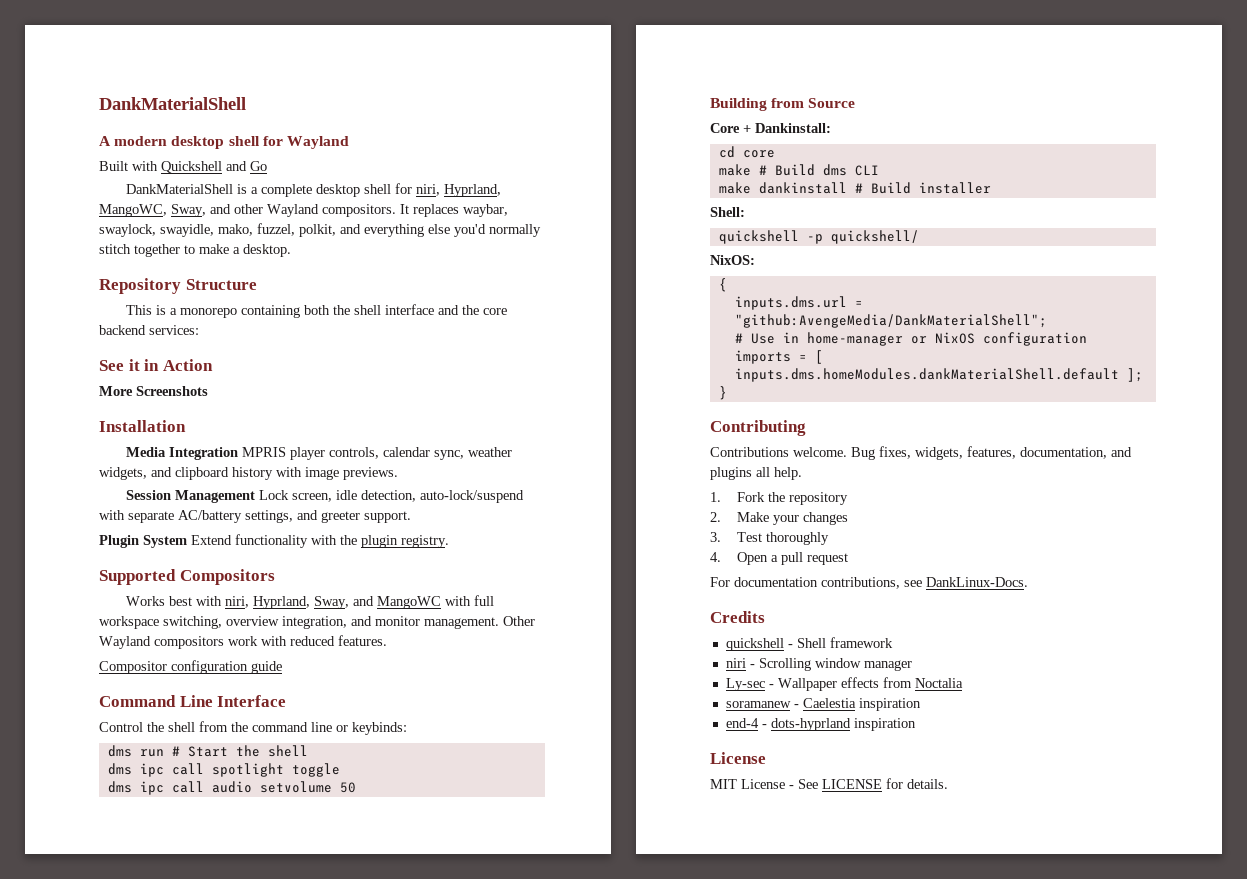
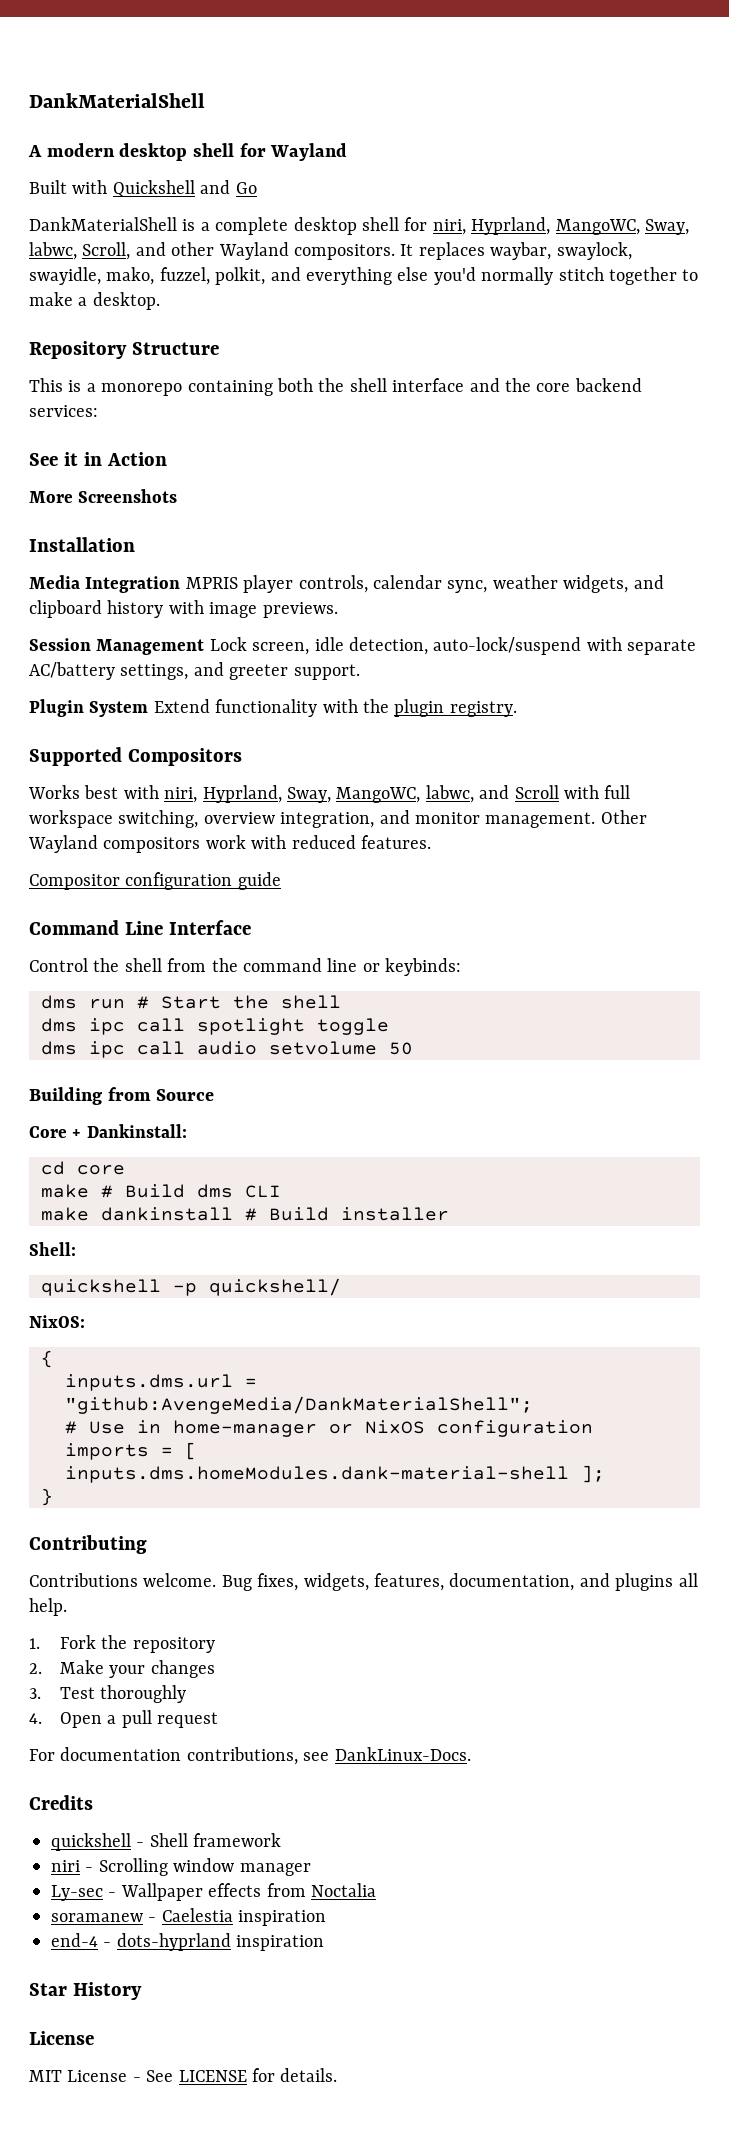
- DankMaterialShell is a complete desktop shell for niri, Hyprland, MangoWC, Sway, and other Wayland compositors.
+ DankMaterialShell is a complete desktop shell for niri, Hyprland, MangoWC, Sway, labwc, Scroll, and other Wayland compositors.
- Works best with niri, Hyprland, Sway, and MangoWC with full workspace switching, overview integration, and monitor management.
+ Works best with niri, Hyprland, Sway, MangoWC, labwc, and Scroll with full workspace switching, overview integration, and monitor management.
- imports = [ inputs.dms.homeModules.dankMaterialShell.default ];
+ imports = [ inputs.dms.homeModules.dank-material-shell ];
+ Star History

